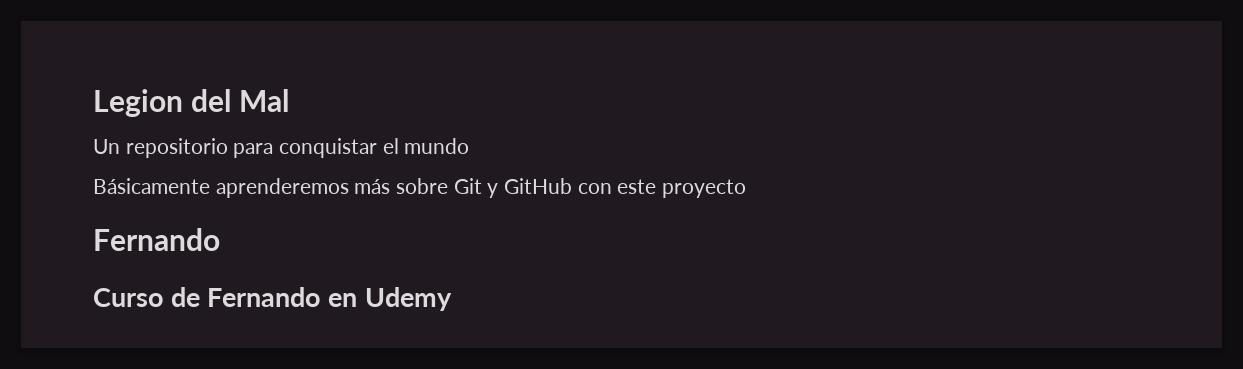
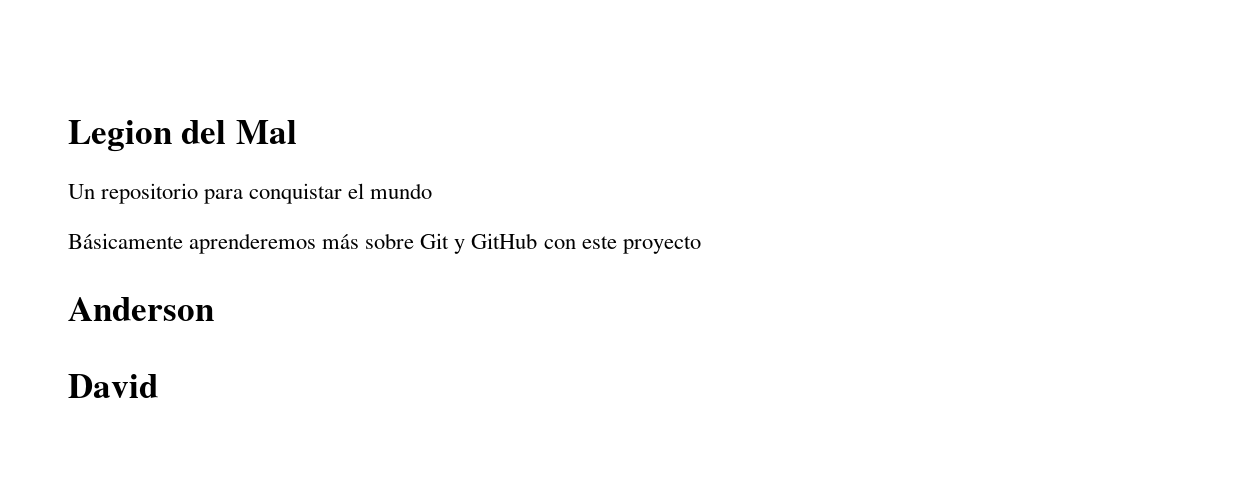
  Básicamente aprenderemos más sobre Git y GitHub con este proyecto
- Fernando
- Curso de Fernando en Udemy
+ Anderson
+ David

